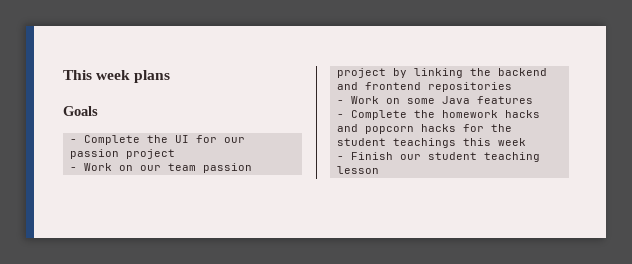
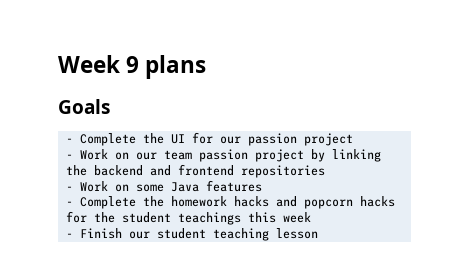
- This week plans
+ Week 9 plans

